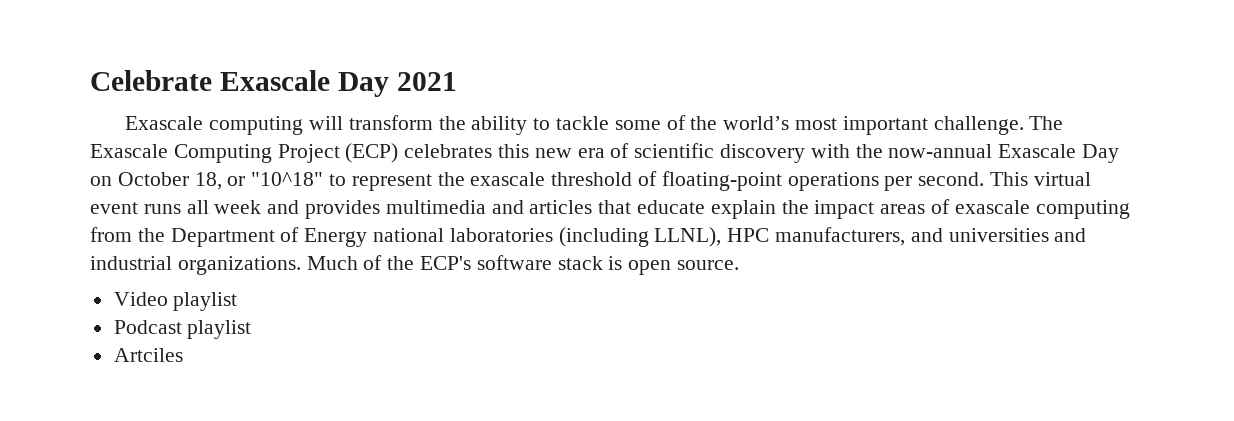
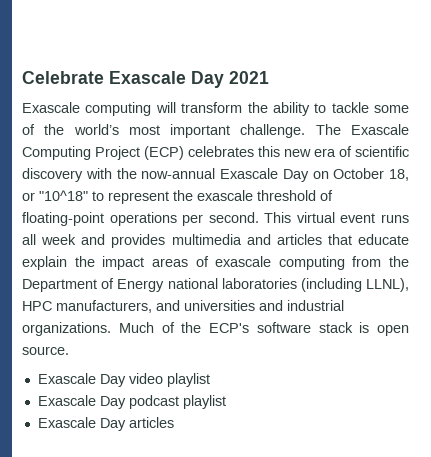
- Video playlist
- Podcast playlist
- Artciles
+ Exascale Day video playlist
+ Exascale Day podcast playlist
+ Exascale Day articles

